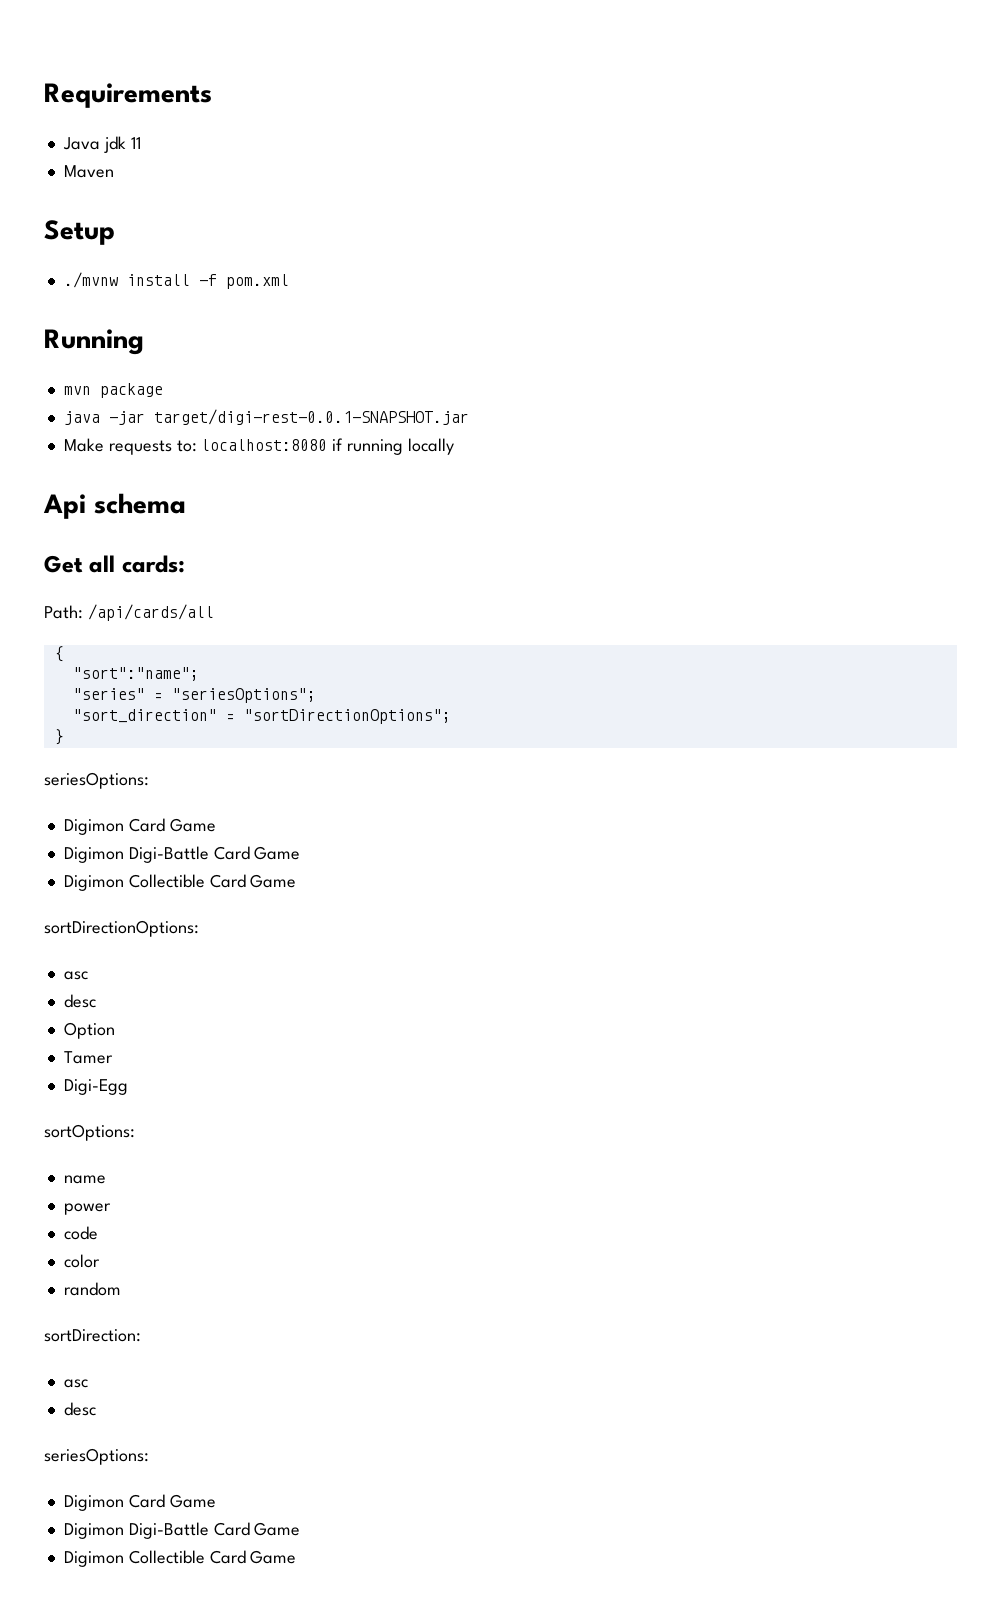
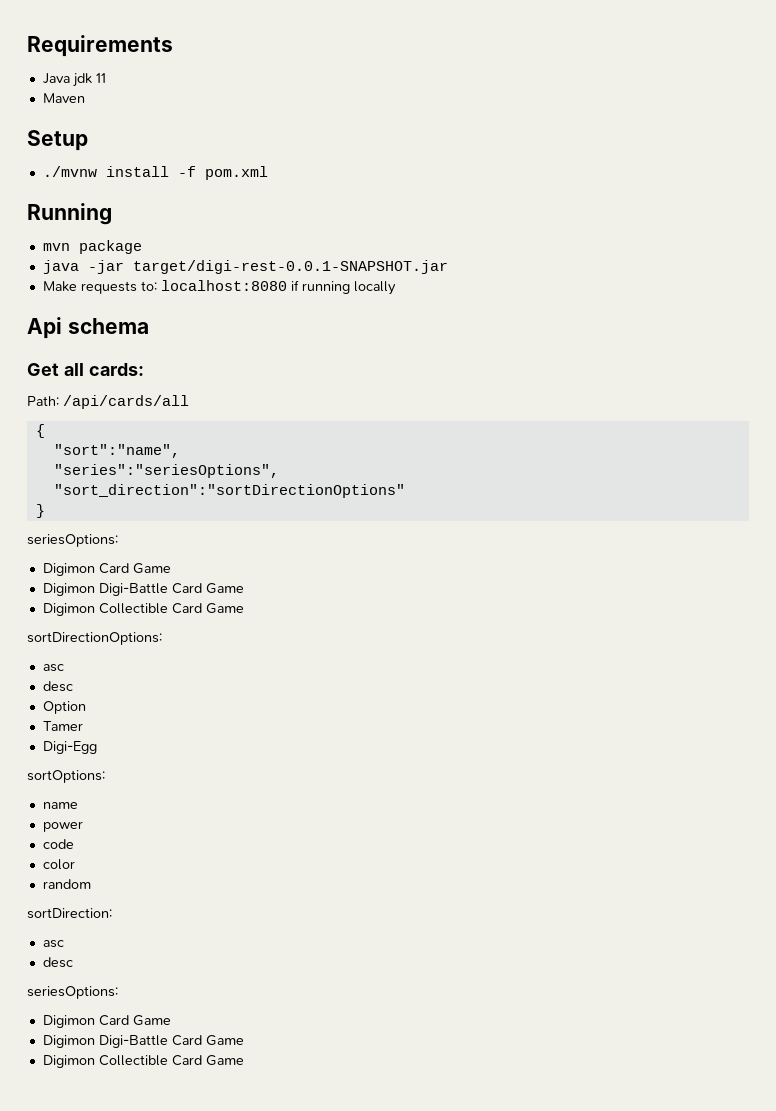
- "sort":"name";
- "series" = "seriesOptions";
- "sort_direction" = "sortDirectionOptions";
+ "sort":"name",
+ "series":"seriesOptions",
+ "sort_direction":"sortDirectionOptions"

